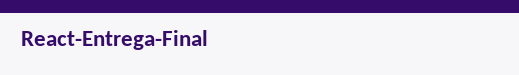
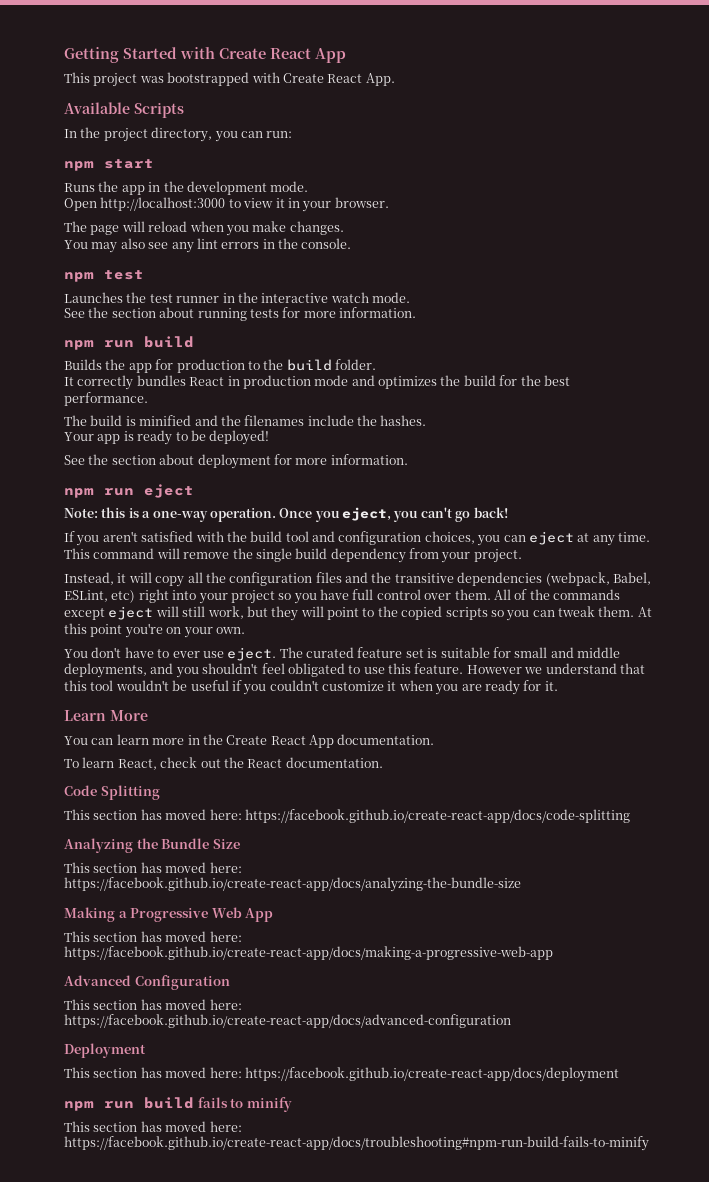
- React-Entrega-Final
+ Getting Started with Create React App
+ This project was bootstrapped with Create React App.
+ Available Scripts
+ In the project directory, you can run:
+ npm start
+ Runs the app in the development mode.
+ Open http://localhost:3000 to view it in your browser.
+ The page will reload when you make changes.
+ You may also see any lint errors in the console.
+ npm test
+ Launches the test runner in the interactive watch mode.
+ See the section about running tests for more information.
+ npm run build
+ Builds the app for production to the build folder.
+ It correctly bundles React in production mode and optimizes the build for the best performance.
+ The build is minified and the filenames include the hashes.
+ Your app is ready to be deployed!
+ See the section about deployment for more information.
+ npm run eject
+ Note: this is a one-way operation. Once you eject, you can't go back!
+ If you aren't satisfied with the build tool and configuration choices, you can eject at any time. This command will remove the single build dependency from your project.
+ Instead, it will copy all the configuration files and the transitive dependencies (webpack, Babel, ESLint, etc) right into your project so you have full control over them. All of the commands except eject will still work, but they will point to the copied scripts so you can tweak them. At this point you're on your own.
+ You don't have to ever use eject. The curated feature set is suitable for small and middle deployments, and you shouldn't feel obligated to use this feature. However we understand that this tool wouldn't be useful if you couldn't customize it when you are ready for it.
+ Learn More
+ You can learn more in the Create React App documentation.
+ To learn React, check out the React documentation.
+ Code Splitting
+ This section has moved here: https://facebook.github.io/create-react-app/docs/code-splitting
+ Analyzing the Bundle Size
+ This section has moved here: https://facebook.github.io/create-react-app/docs/analyzing-the-bundle-size
+ Making a Progressive Web App
+ This section has moved here: https://facebook.github.io/create-react-app/docs/making-a-progressive-web-app
+ Advanced Configuration
+ This section has moved here: https://facebook.github.io/create-react-app/docs/advanced-configuration
+ Deployment
+ This section has moved here: https://facebook.github.io/create-react-app/docs/deployment
+ npm run build fails to minify
+ This section has moved here: https://facebook.github.io/create-react-app/docs/troubleshooting#npm-run-build-fails-to-minify

